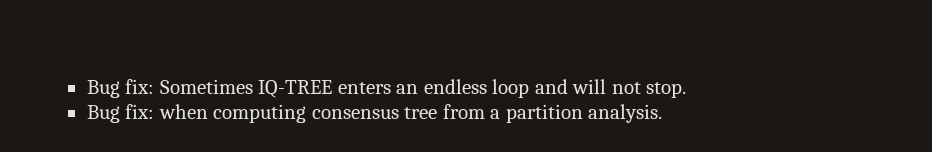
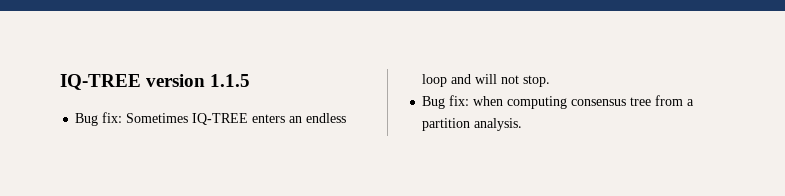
+ IQ-TREE version 1.1.5

